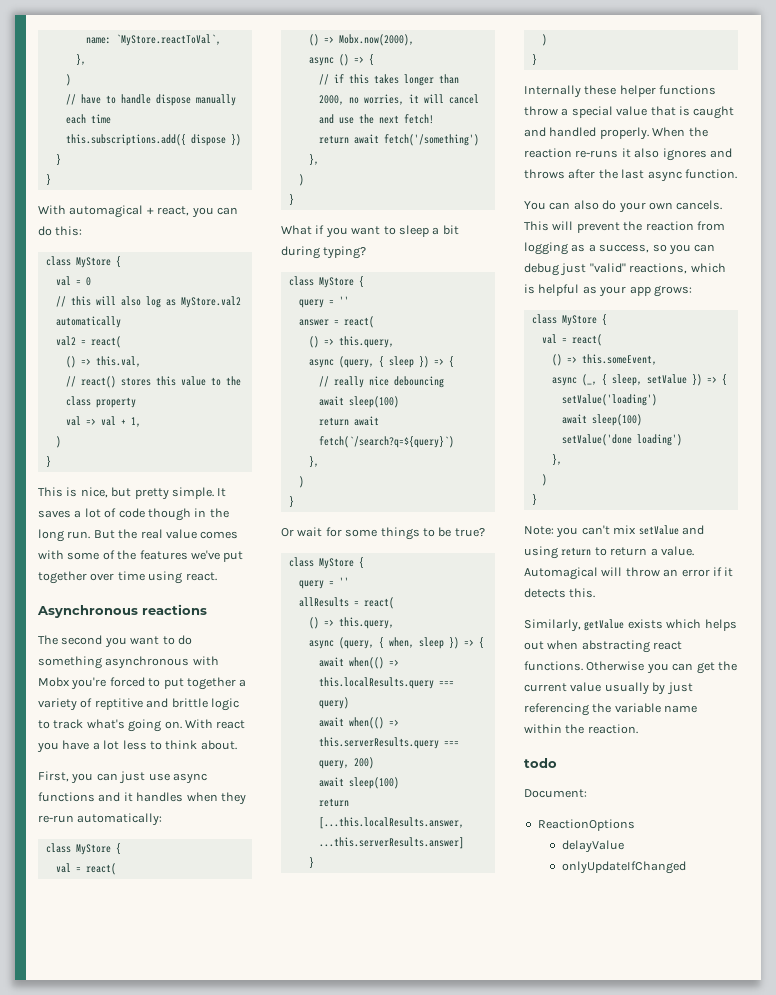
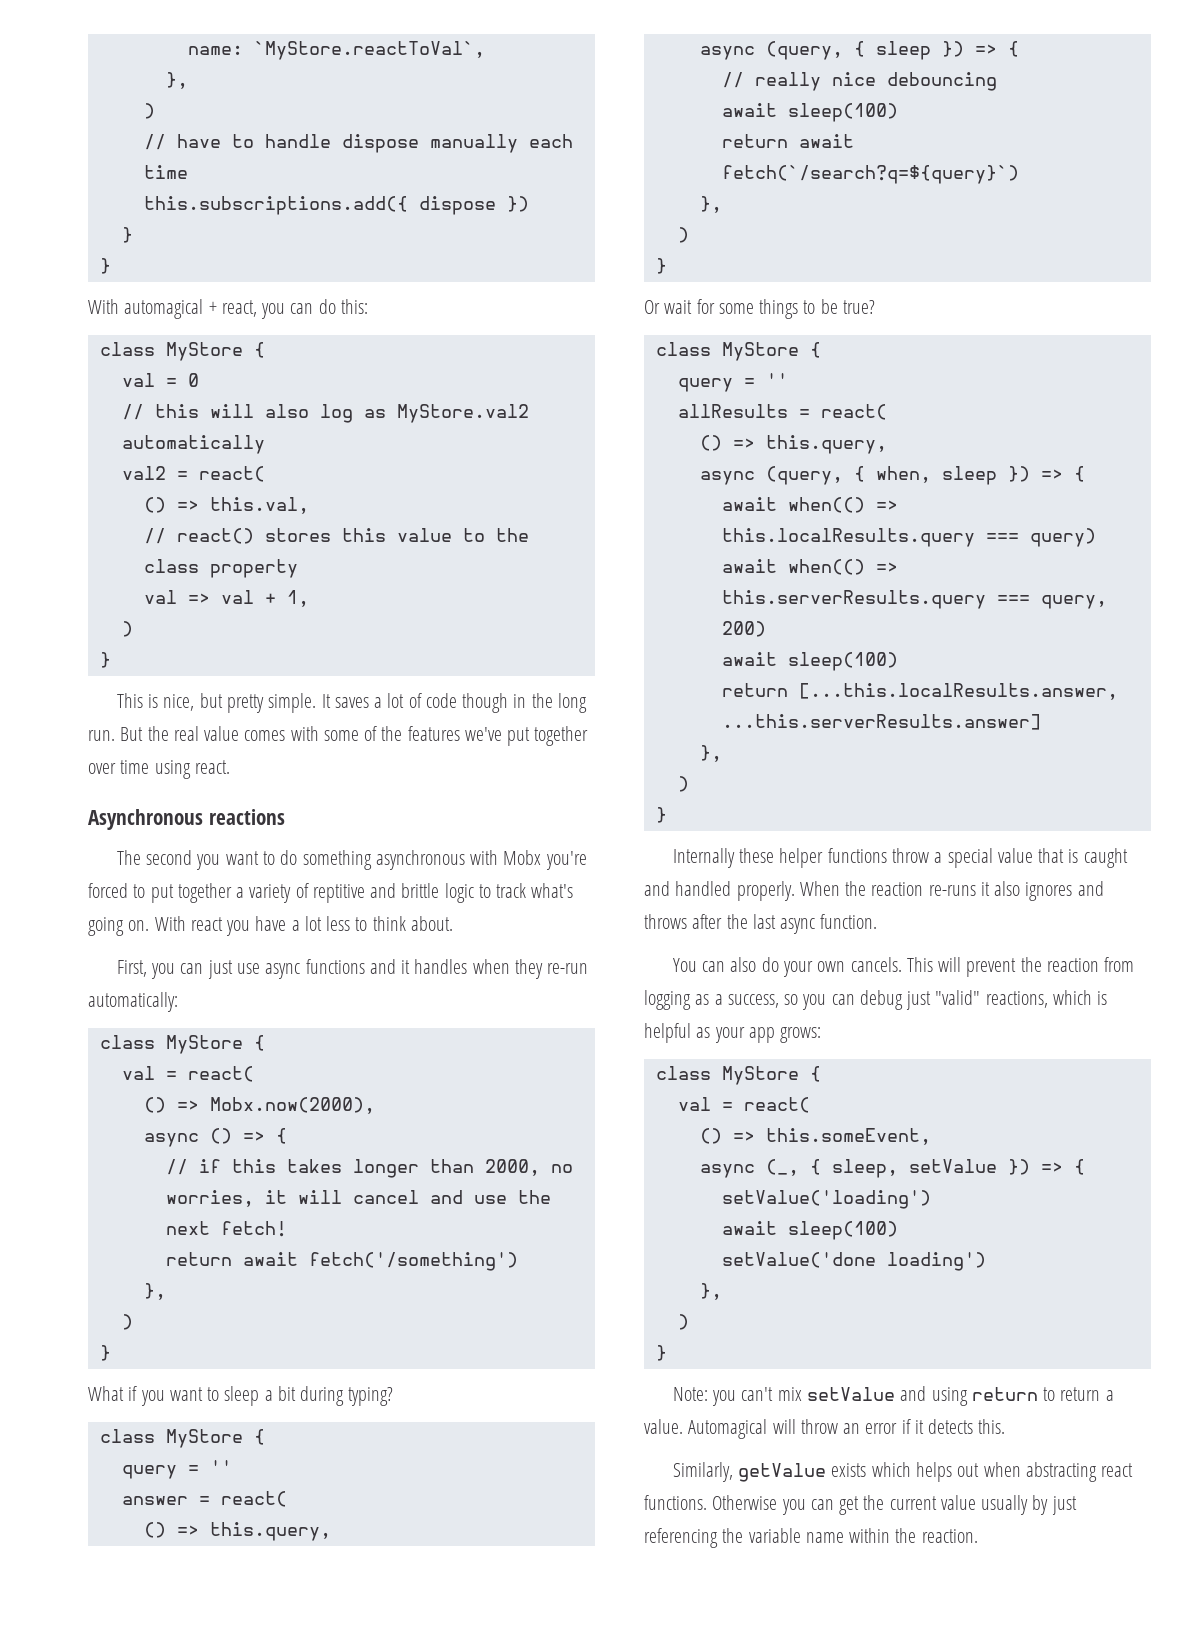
  return [...this.localResults.answer, ...this.serverResults.answer]
- }
+ },
- todo
- Document:
- ReactionOptions
- delayValue
- onlyUpdateIfChanged

